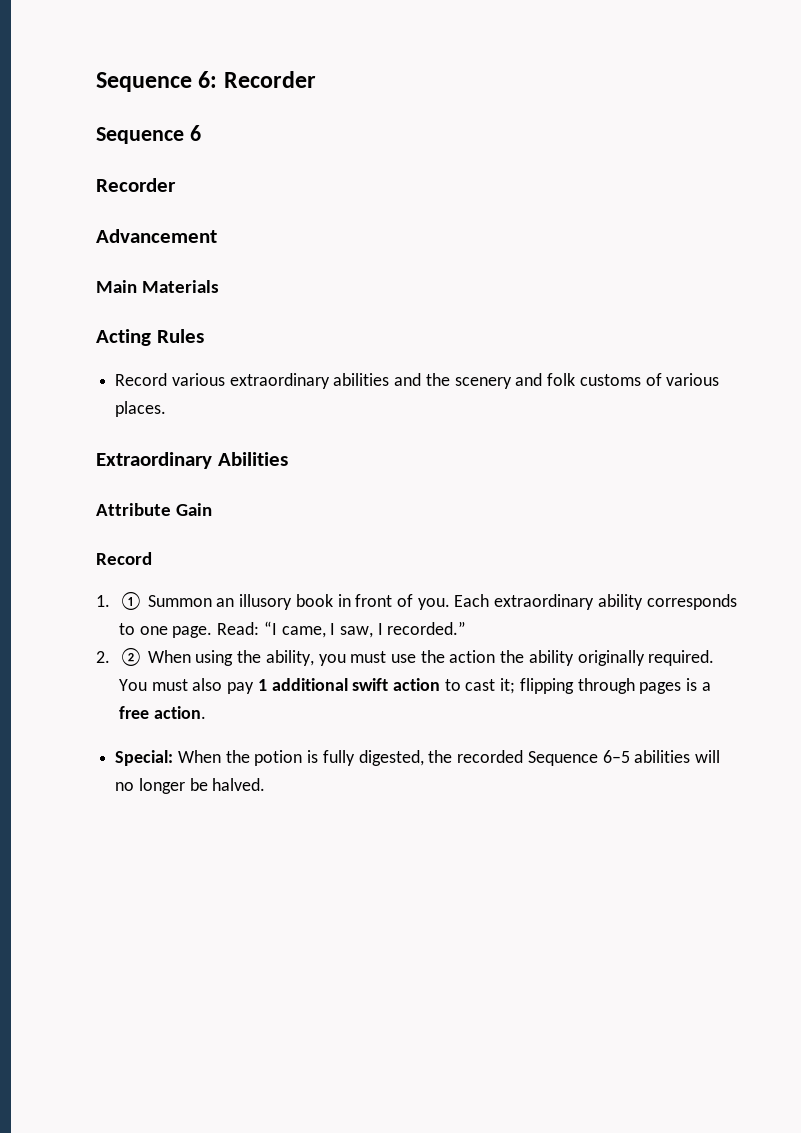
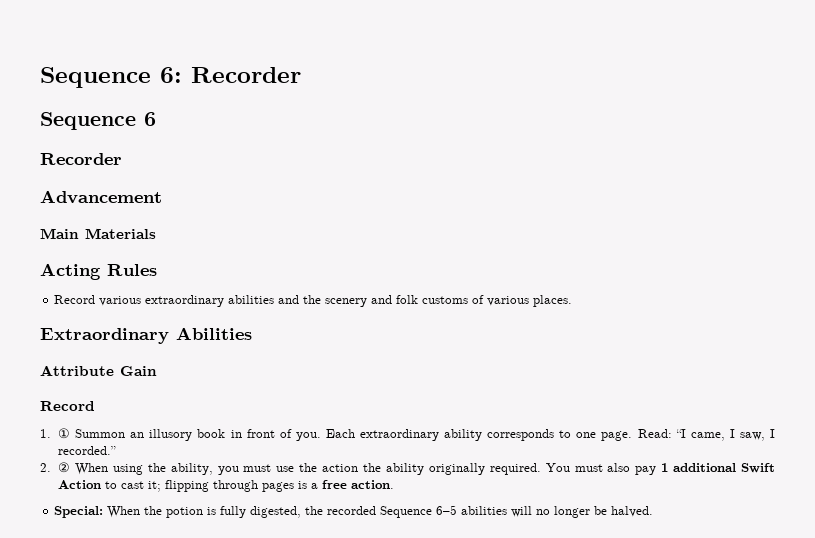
- You must also pay 1 additional swift action to cast it; flipping through pages is a free action.
+ You must also pay 1 additional Swift Action to cast it; flipping through pages is a free action.

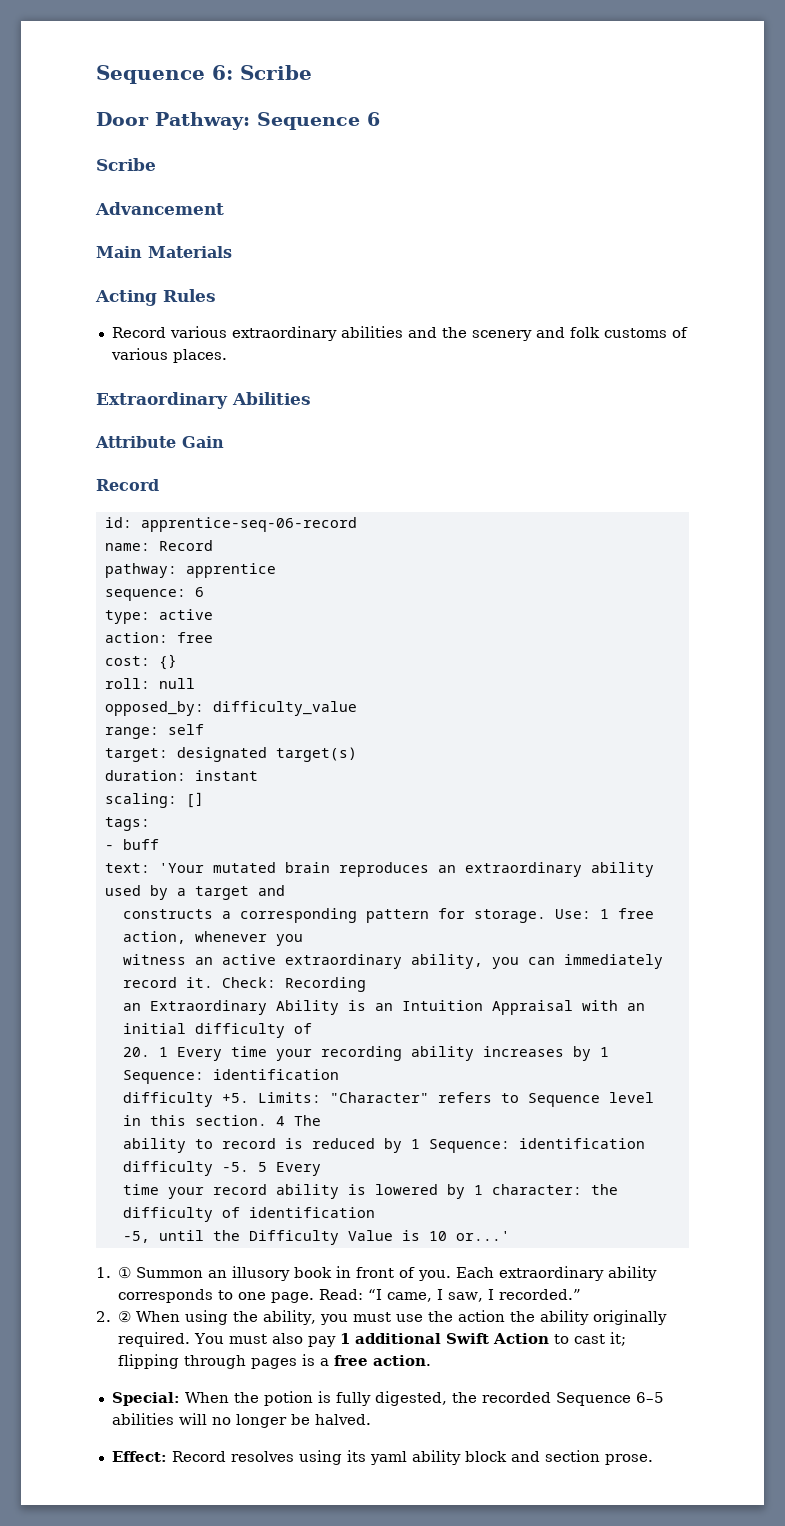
- Sequence 6: Recorder
- Sequence 6
- Recorder
+ Sequence 6: Scribe
+ Door Pathway: Sequence 6
+ Scribe
+ id: apprentice-seq-06-record
+ name: Record
+ pathway: apprentice
+ sequence: 6
+ type: active
+ action: free
+ cost: {}
+ roll: null
+ opposed_by: difficulty_value
+ range: self
+ target: designated target(s)
+ duration: instant
+ scaling: []
+ tags:
+ - buff
+ text: 'Your mutated brain reproduces an extraordinary ability used by a target and
+ constructs a corresponding pattern for storage. Use: 1 free action, whenever you
+ witness an active extraordinary ability, you can immediately record it. Check: Recording
+ an Extraordinary Ability is an Intuition Appraisal with an initial difficulty of
+ 20. 1 Every time your recording ability increases by 1 Sequence: identification
+ difficulty +5. Limits: "Character" refers to Sequence level in this section. 4 The
+ ability to record is reduced by 1 Sequence: identification difficulty -5. 5 Every
+ time your record ability is lowered by 1 character: the difficulty of identification
+ -5, until the Difficulty Value is 10 or...'
+ Effect: Record resolves using its yaml ability block and section prose.

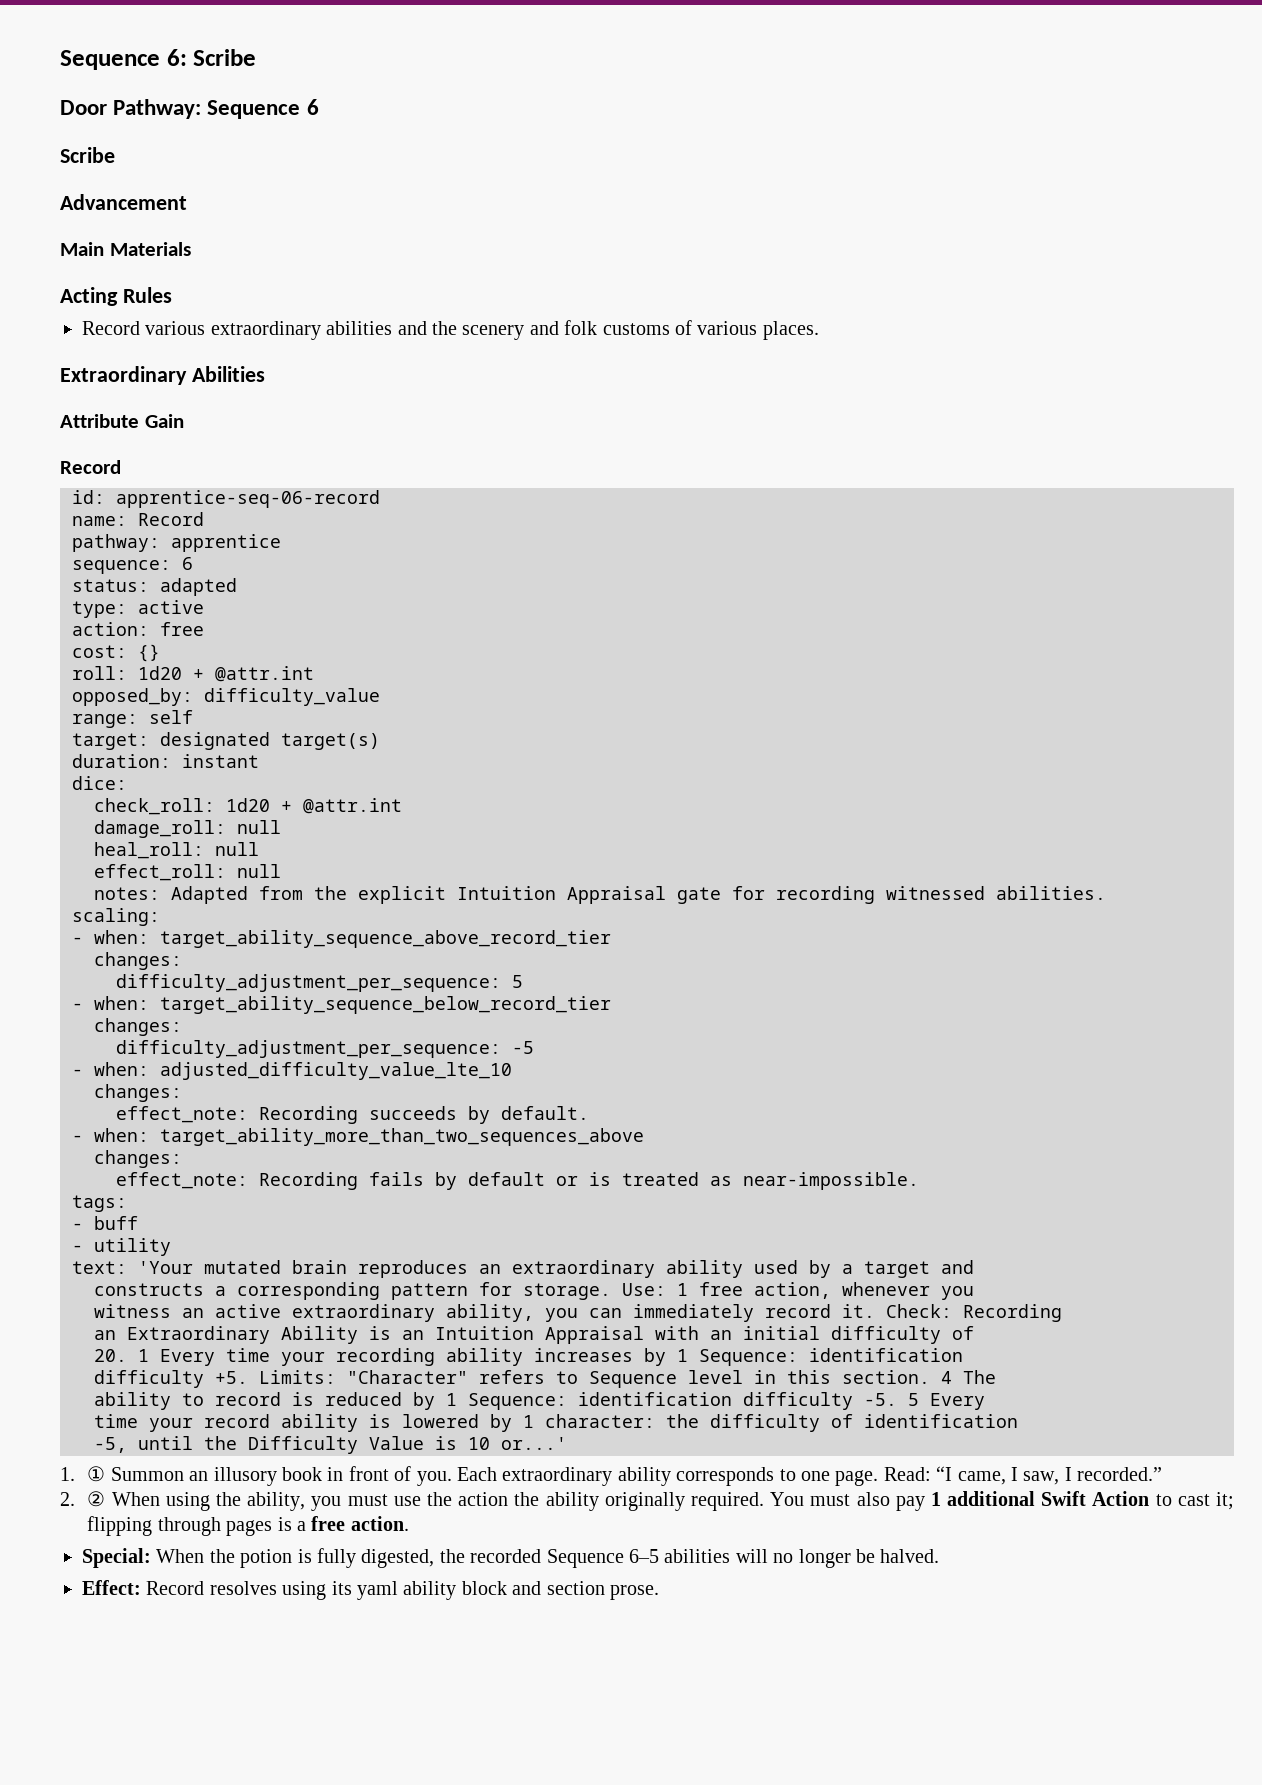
+ status: adapted
- roll: null
+ roll: 1d20 + @attr.int
- scaling: []
+ dice:
+ check_roll: 1d20 + @attr.int
+ damage_roll: null
+ heal_roll: null
+ effect_roll: null
+ notes: Adapted from the explicit Intuition Appraisal gate for recording witnessed abilities.
+ scaling:
+ - when: target_ability_sequence_above_record_tier
+ changes:
+ difficulty_adjustment_per_sequence: 5
+ - when: target_ability_sequence_below_record_tier
+ changes:
+ difficulty_adjustment_per_sequence: -5
+ - when: adjusted_difficulty_value_lte_10
+ changes:
+ effect_note: Recording succeeds by default.
+ - when: target_ability_more_than_two_sequences_above
+ changes:
+ effect_note: Recording fails by default or is treated as near-impossible.
+ - utility

